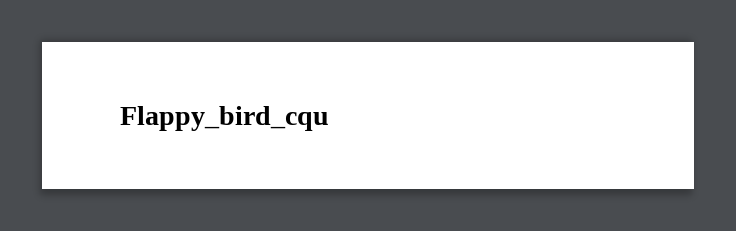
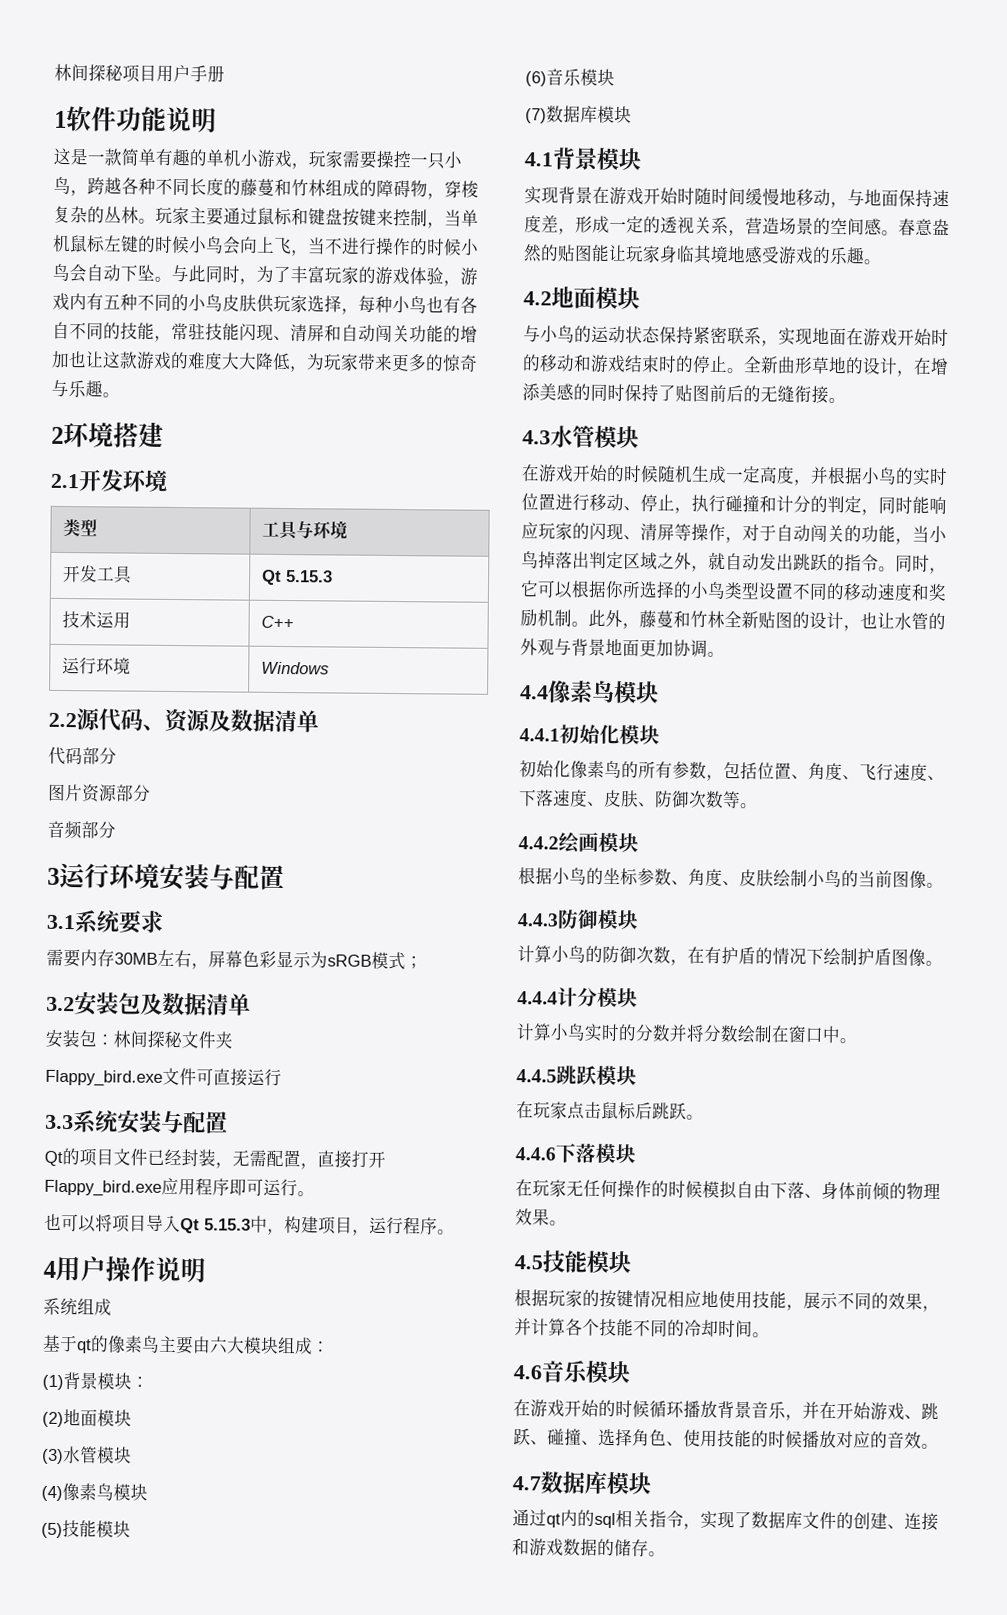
- Flappy_bird_cqu
+ 林间探秘项目用户手册
+ 1软件功能说明
+ 这是一款简单有趣的单机小游戏，玩家需要操控一只小鸟，跨越各种不同长度的藤蔓和竹林组成的障碍物，穿梭复杂的丛林。玩家主要通过鼠标和键盘按键来控制，当单机鼠标左键的时候小鸟会向上飞，当不进行操作的时候小鸟会自动下坠。与此同时，为了丰富玩家的游戏体验，游戏内有五种不同的小鸟皮肤供玩家选择，每种小鸟也有各自不同的技能，常驻技能闪现、清屏和自动闯关功能的增加也让这款游戏的难度大大降低，为玩家带来更多的惊奇与乐趣。
+ 2环境搭建
+ 2.1开发环境
+ 类型 | 工具与环境
+ 开发工具 | Qt 5.15.3
+ 技术运用 | C++
+ 运行环境 | Windows
+ 2.2源代码、资源及数据清单
+ 代码部分
+ 图片资源部分
+ 音频部分
+ 3运行环境安装与配置
+ 3.1系统要求
+ 需要内存30MB左右，屏幕色彩显示为sRGB模式；
+ 3.2安装包及数据清单
+ 安装包：林间探秘文件夹
+ Flappy_bird.exe文件可直接运行
+ 3.3系统安装与配置
+ Qt的项目文件已经封装，无需配置，直接打开Flappy_bird.exe应用程序即可运行。
+ 也可以将项目导入Qt 5.15.3中，构建项目，运行程序。
+ 4用户操作说明
+ 系统组成
+ 基于qt的像素鸟主要由六大模块组成：
+ (1)背景模块：
+ (2)地面模块
+ (3)水管模块
+ (4)像素鸟模块
+ (5)技能模块
+ (6)音乐模块
+ (7)数据库模块
+ 4.1背景模块
+ 实现背景在游戏开始时随时间缓慢地移动，与地面保持速度差，形成一定的透视关系，营造场景的空间感。春意盎然的贴图能让玩家身临其境地感受游戏的乐趣。
+ 4.2地面模块
+ 与小鸟的运动状态保持紧密联系，实现地面在游戏开始时的移动和游戏结束时的停止。全新曲形草地的设计，在增添美感的同时保持了贴图前后的无缝衔接。
+ 4.3水管模块
+ 在游戏开始的时候随机生成一定高度，并根据小鸟的实时位置进行移动、停止，执行碰撞和计分的判定，同时能响应玩家的闪现、清屏等操作，对于自动闯关的功能，当小鸟掉落出判定区域之外，就自动发出跳跃的指令。同时，它可以根据你所选择的小鸟类型设置不同的移动速度和奖励机制。此外，藤蔓和竹林全新贴图的设计，也让水管的外观与背景地面更加协调。
+ 4.4像素鸟模块
+ 4.4.1初始化模块
+ 初始化像素鸟的所有参数，包括位置、角度、飞行速度、下落速度、皮肤、防御次数等。
+ 4.4.2绘画模块
+ 根据小鸟的坐标参数、角度、皮肤绘制小鸟的当前图像。
+ 4.4.3防御模块
+ 计算小鸟的防御次数，在有护盾的情况下绘制护盾图像。
+ 4.4.4计分模块
+ 计算小鸟实时的分数并将分数绘制在窗口中。
+ 4.4.5跳跃模块
+ 在玩家点击鼠标后跳跃。
+ 4.4.6下落模块
+ 在玩家无任何操作的时候模拟自由下落、身体前倾的物理效果。
+ 4.5技能模块
+ 根据玩家的按键情况相应地使用技能，展示不同的效果，并计算各个技能不同的冷却时间。
+ 4.6音乐模块
+ 在游戏开始的时候循环播放背景音乐，并在开始游戏、跳跃、碰撞、选择角色、使用技能的时候播放对应的音效。
+ 4.7数据库模块
+ 通过qt内的sql相关指令，实现了数据库文件的创建、连接和游戏数据的储存。

